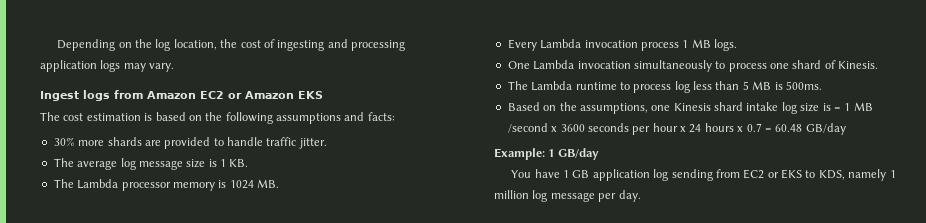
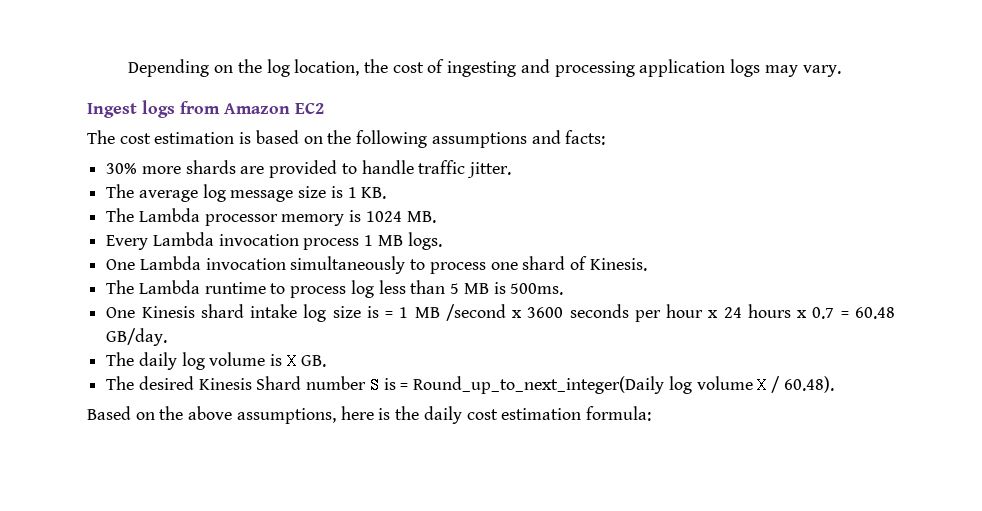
- Ingest logs from Amazon EC2 or Amazon EKS
+ Ingest logs from Amazon EC2
- Based on the assumptions, one Kinesis shard intake log size is = 1 MB /second x 3600 seconds per hour x 24 hours x 0.7 = 60.48 GB/day
- Example: 1 GB/day
- You have 1 GB application log sending from EC2 or EKS to KDS, namely 1 million log message per day.
+ One Kinesis shard intake log size is = 1 MB /second x 3600 seconds per hour x 24 hours x 0.7 = 60.48 GB/day.
+ The daily log volume is X GB.
+ The desired Kinesis Shard number S is = Round_up_to_next_integer(Daily log volume X / 60.48).
+ Based on the above assumptions, here is the daily cost estimation formula:

